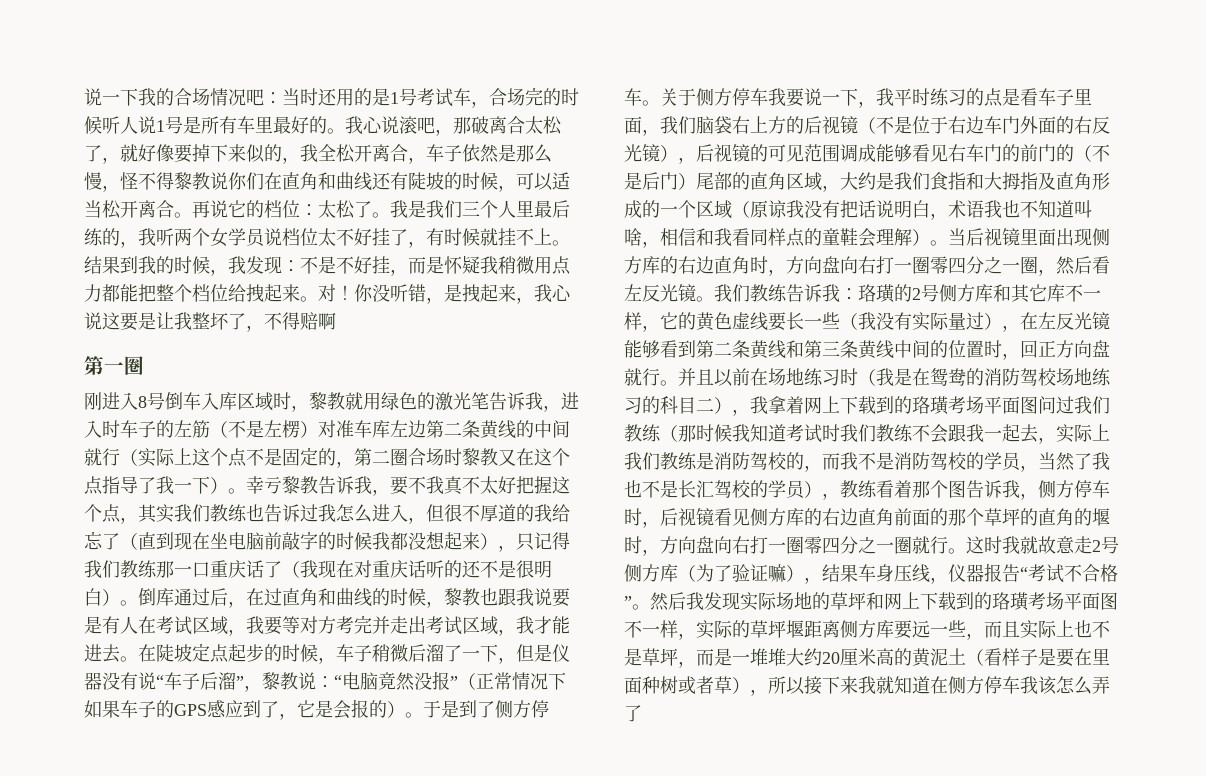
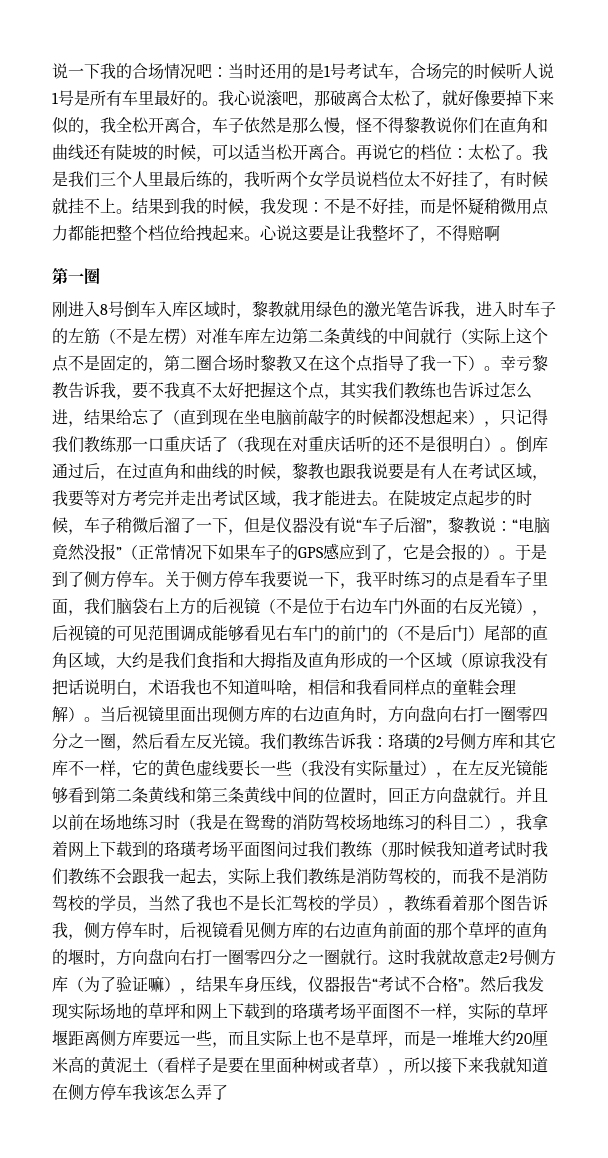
- 结果到我的时候，我发现：不是不好挂，而是怀疑我稍微用点力都能把整个档位给拽起来。
+ 结果到我的时候，我发现：不是不好挂，而是怀疑稍微用点力都能把整个档位给拽起来。
- 对！你没听错，是拽起来，我心说这要是让我整坏了，不得赔啊
+ 心说这要是让我整坏了，不得赔啊
- 幸亏黎教告诉我，要不我真不太好把握这个点，其实我们教练也告诉过我怎么进入，但很不厚道的我给忘了（直到现在坐电脑前敲字的时候我都没想起来），只记得我们教练那一口重庆话了（我现在对重庆话听的还不是很明白）。
+ 幸亏黎教告诉我，要不我真不太好把握这个点，其实我们教练也告诉过怎么进，结果给忘了（直到现在坐电脑前敲字的时候都没想起来），只记得我们教练那一口重庆话了（我现在对重庆话听的还不是很明白）。

